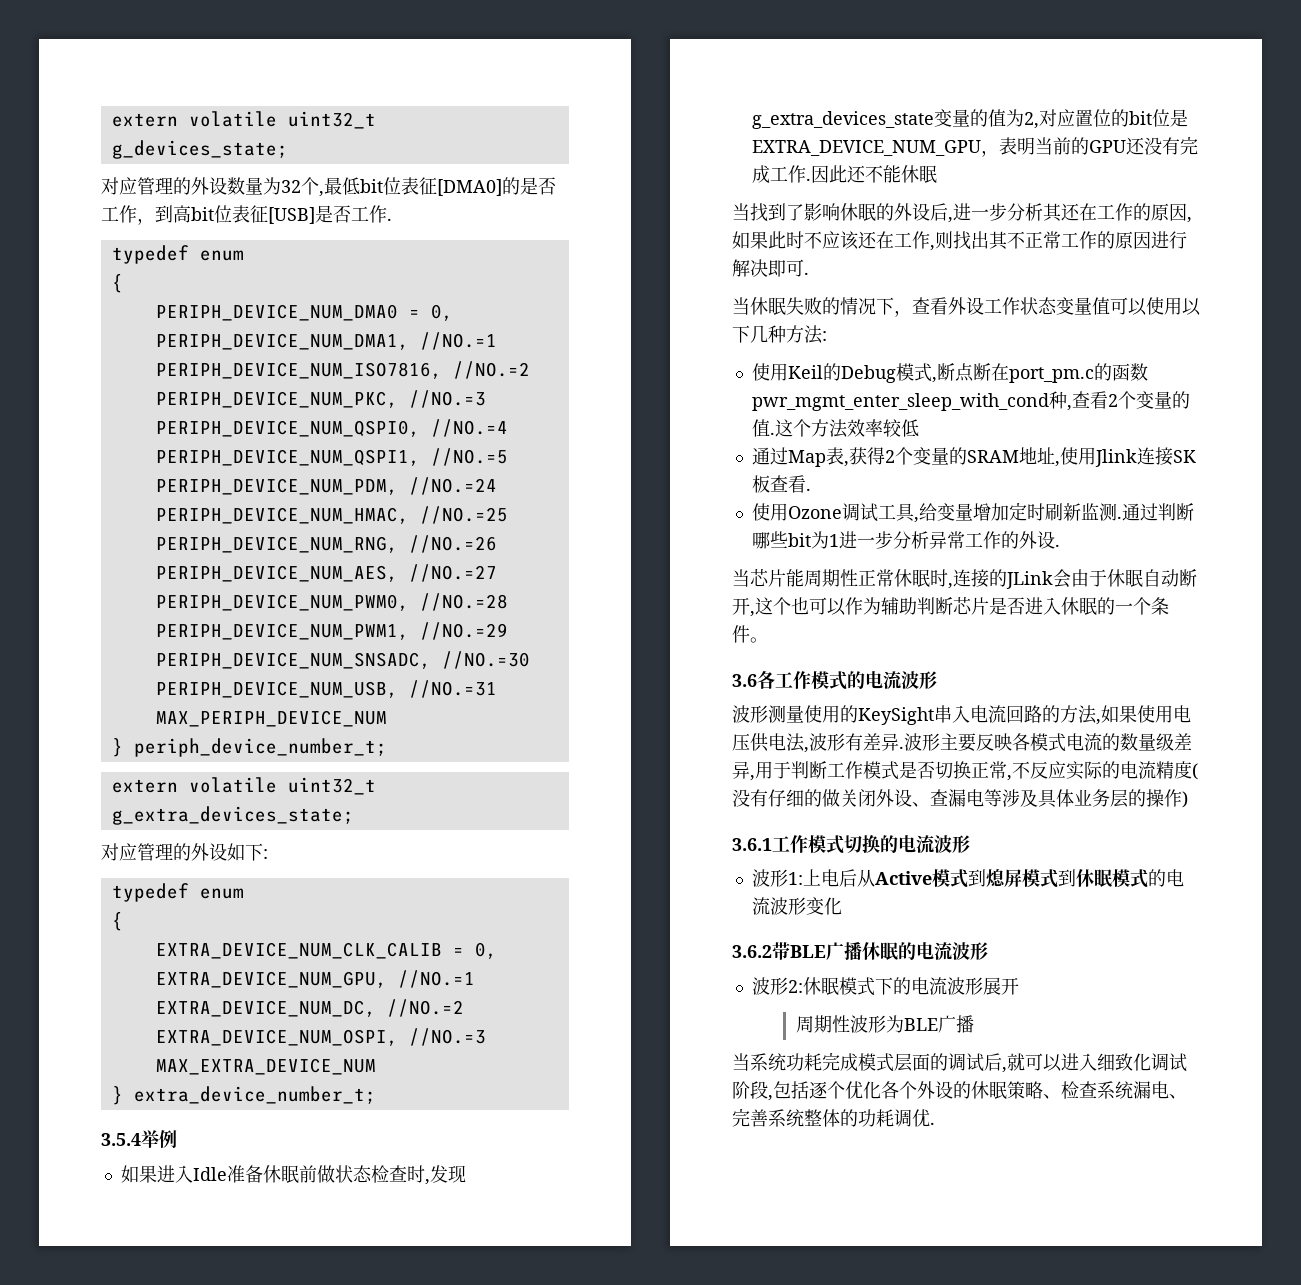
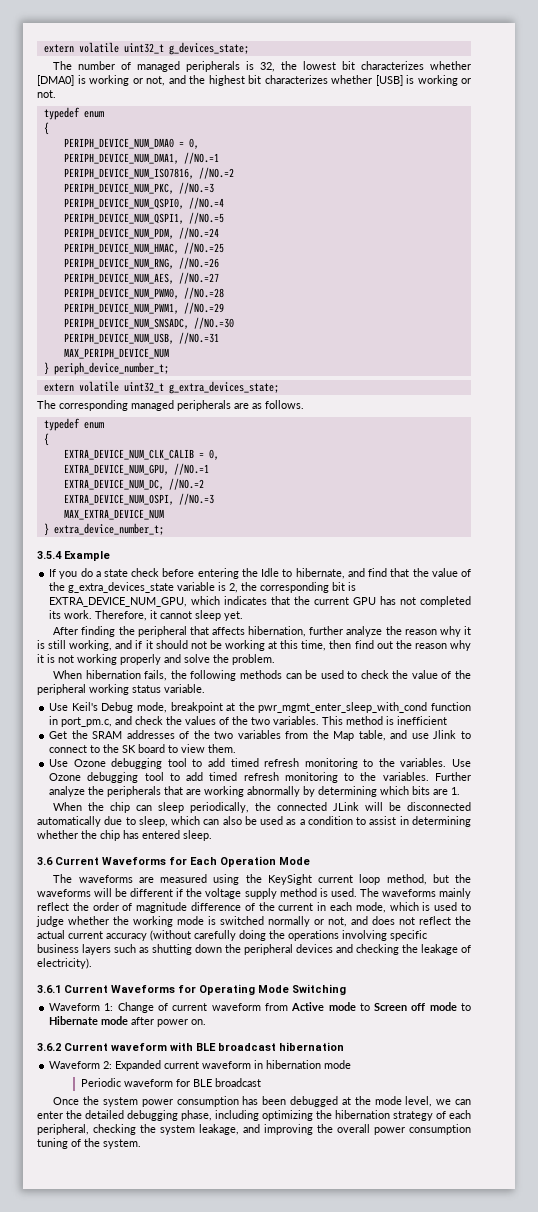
- 对应管理的外设数量为32个,最低bit位表征[DMA0]的是否工作，到高bit位表征[USB]是否工作.
+ The number of managed peripherals is 32, the lowest bit characterizes whether [DMA0] is working or not, and the highest bit characterizes whether [USB] is working or not.
- 对应管理的外设如下:
+ The corresponding managed peripherals are as follows.
- 3.5.4举例
- 如果进入Idle准备休眠前做状态检查时,发现g_extra_devices_state变量的值为2,对应置位的bit位是EXTRA_DEVICE_NUM_GPU，表明当前的GPU还没有完成工作.因此还不能休眠
- 当找到了影响休眠的外设后,进一步分析其还在工作的原因,如果此时不应该还在工作,则找出其不正常工作的原因进行解决即可.
- 当休眠失败的情况下，查看外设工作状态变量值可以使用以下几种方法:
- 使用Keil的Debug模式,断点断在port_pm.c的函数pwr_mgmt_enter_sleep_with_cond种,查看2个变量的值.这个方法效率较低
- 通过Map表,获得2个变量的SRAM地址,使用Jlink连接SK板查看.
- 使用Ozone调试工具,给变量增加定时刷新监测.通过判断哪些bit为1进一步分析异常工作的外设.
- 当芯片能周期性正常休眠时,连接的JLink会由于休眠自动断开,这个也可以作为辅助判断芯片是否进入休眠的一个条件。
- 3.6各工作模式的电流波形
- 波形测量使用的KeySight串入电流回路的方法,如果使用电压供电法,波形有差异.波形主要反映各模式电流的数量级差异,用于判断工作模式是否切换正常,不反应实际的电流精度(没有仔细的做关闭外设、查漏电等涉及具体业务层的操作)
- 3.6.1工作模式切换的电流波形
- 波形1:上电后从Active模式到熄屏模式到休眠模式的电流波形变化
- 3.6.2带BLE广播休眠的电流波形
- 波形2:休眠模式下的电流波形展开
- 周期性波形为BLE广播
- 当系统功耗完成模式层面的调试后,就可以进入细致化调试阶段,包括逐个优化各个外设的休眠策略、检查系统漏电、完善系统整体的功耗调优.
+ 3.5.4 Example
+ If you do a state check before entering the Idle to hibernate, and find that the value of the g_extra_devices_state variable is 2, the corresponding bit is EXTRA_DEVICE_NUM_GPU, which indicates that the current GPU has not completed its work. Therefore, it cannot sleep yet.
+ After finding the peripheral that affects hibernation, further analyze the reason why it is still working, and if it should not be working at this time, then find out the reason why it is not working properly and solve the problem.
+ When hibernation fails, the following methods can be used to check the value of the peripheral working status variable.
+ Use Keil's Debug mode, breakpoint at the pwr_mgmt_enter_sleep_with_cond function in port_pm.c, and check the values of the two variables. This method is inefficient
+ Get the SRAM addresses of the two variables from the Map table, and use Jlink to connect to the SK board to view them.
+ Use Ozone debugging tool to add timed refresh monitoring to the variables. Use Ozone debugging tool to add timed refresh monitoring to the variables. Further analyze the peripherals that are working abnormally by determining which bits are 1.
+ When the chip can sleep periodically, the connected JLink will be disconnected automatically due to sleep, which can also be used as a condition to assist in determining whether the chip has entered sleep.
+ 3.6 Current Waveforms for Each Operation Mode
+ The waveforms are measured using the KeySight current loop method, but the waveforms will be different if the voltage supply method is used. The waveforms mainly reflect the order of magnitude difference of the current in each mode, which is used to judge whether the working mode is switched normally or not, and does not reflect the actual current accuracy (without carefully doing the operations involving specific business layers such as shutting down the peripheral devices and checking the leakage of electricity).
+ 3.6.1 Current Waveforms for Operating Mode Switching
+ Waveform 1: Change of current waveform from Active mode to Screen off mode to Hibernate mode after power on.
+ 3.6.2 Current waveform with BLE broadcast hibernation
+ Waveform 2: Expanded current waveform in hibernation mode
+ Periodic waveform for BLE broadcast
+ Once the system power consumption has been debugged at the mode level, we can enter the detailed debugging phase, including optimizing the hibernation strategy of each peripheral, checking the system leakage, and improving the overall power consumption tuning of the system.

